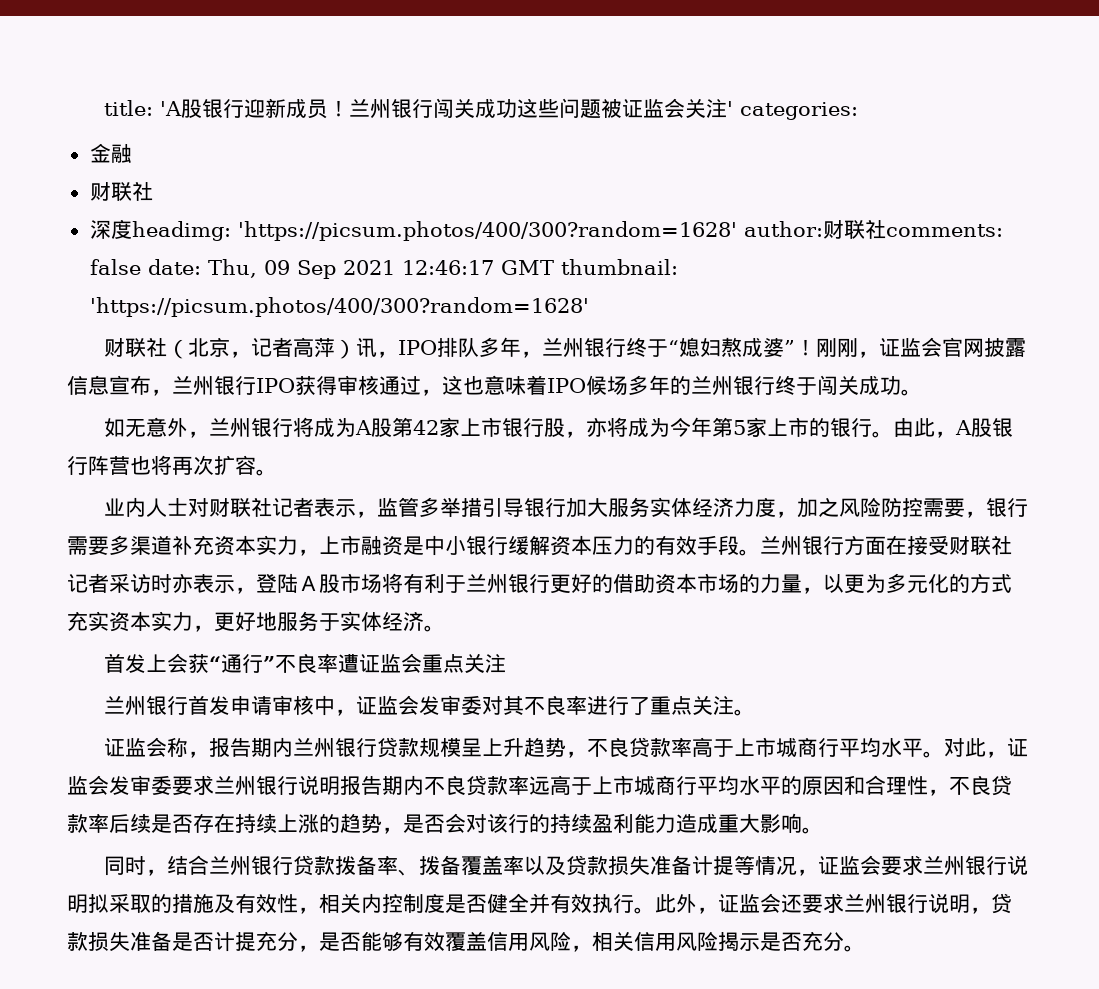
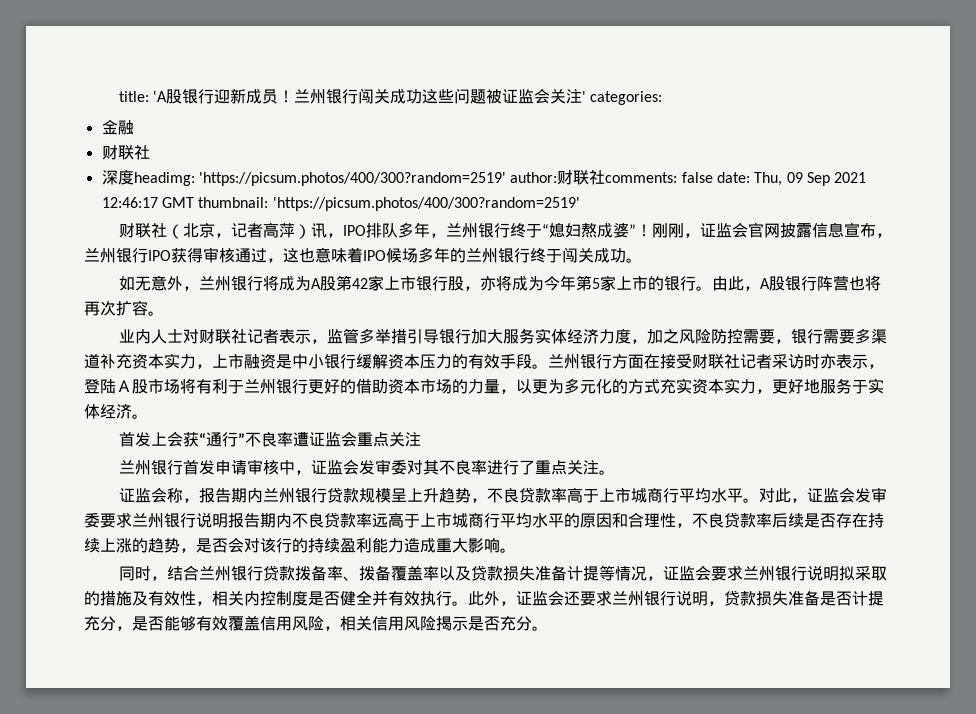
- 深度headimg: 'https://picsum.photos/400/300?random=1628' author:财联社comments: false date: Thu, 09 Sep 2021 12:46:17 GMT thumbnail: 'https://picsum.photos/400/300?random=1628'
+ 深度headimg: 'https://picsum.photos/400/300?random=2519' author:财联社comments: false date: Thu, 09 Sep 2021 12:46:17 GMT thumbnail: 'https://picsum.photos/400/300?random=2519'

